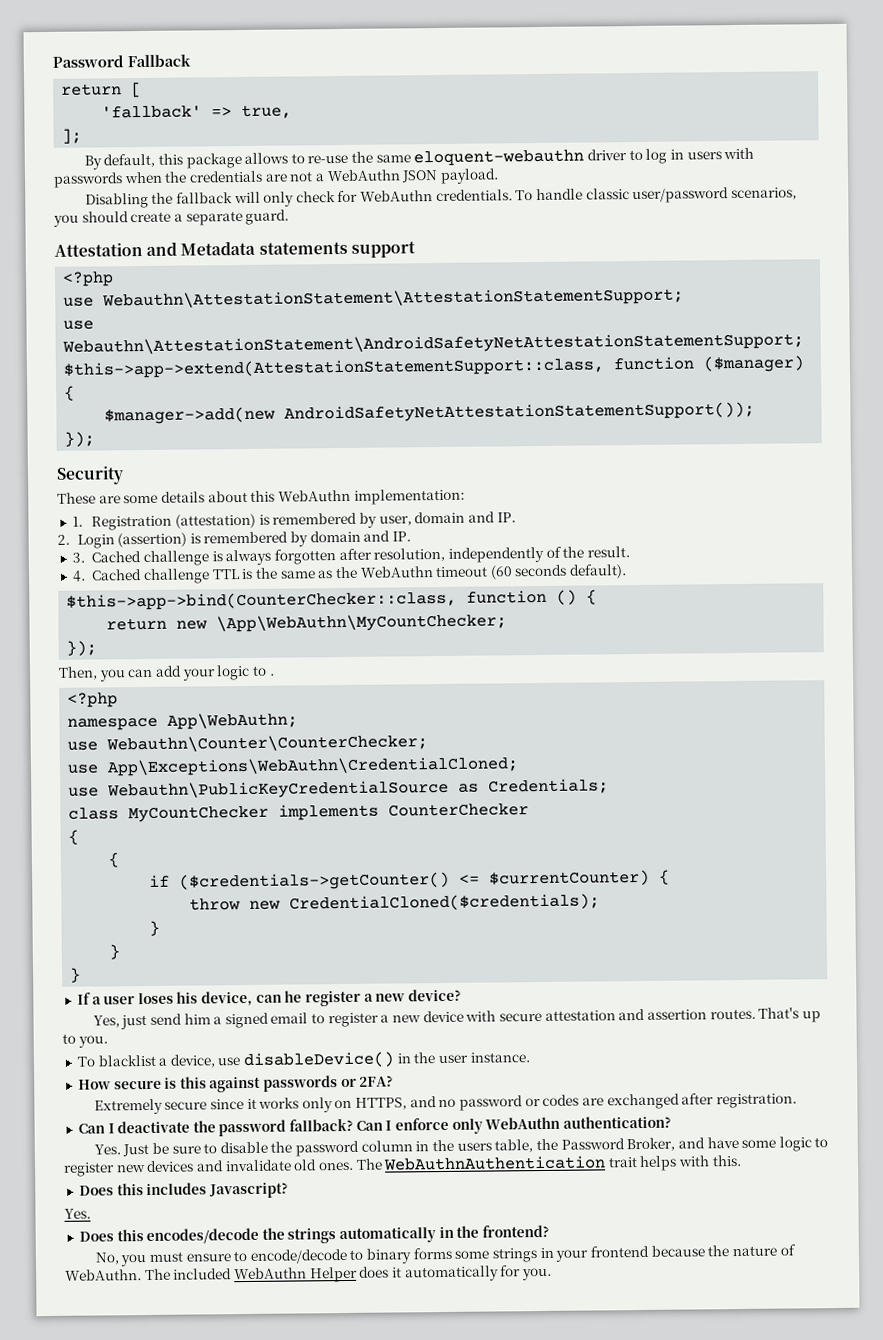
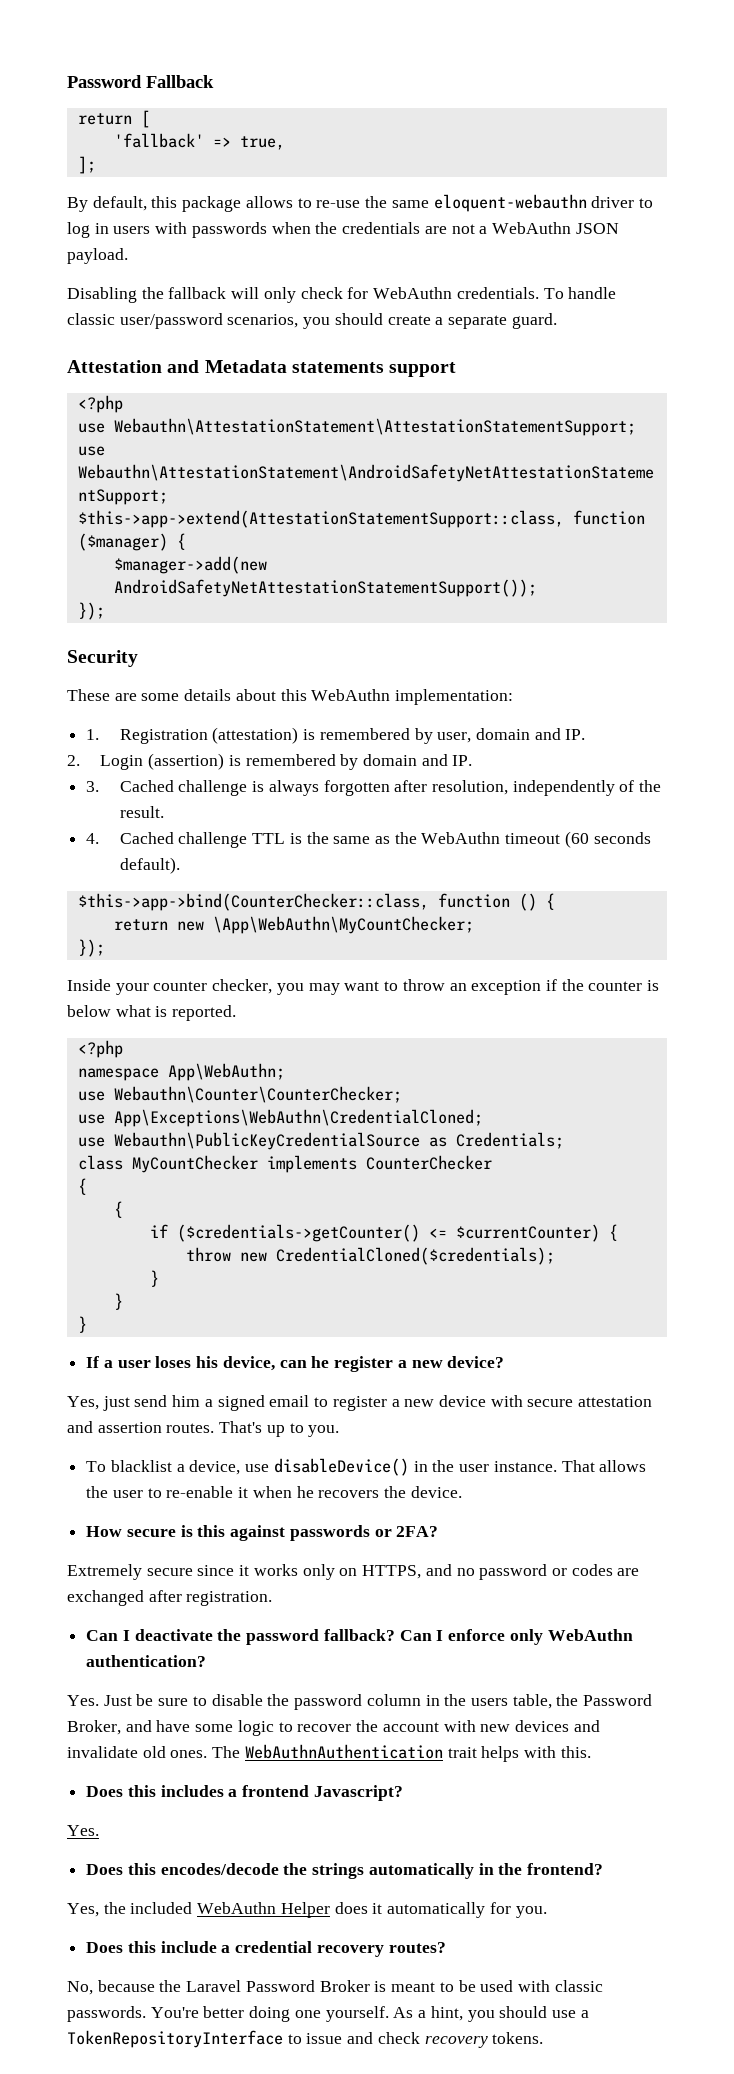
- Then, you can add your logic to .
+ Inside your counter checker, you may want to throw an exception if the counter is below what is reported.
+ That allows the user to re-enable it when he recovers the device.
- Yes. Just be sure to disable the password column in the users table, the Password Broker, and have some logic to register new devices and invalidate old ones.
+ Yes. Just be sure to disable the password column in the users table, the Password Broker, and have some logic to recover the account with new devices and invalidate old ones.
- Does this includes Javascript?
+ Does this includes a frontend Javascript?
- No, you must ensure to encode/decode to binary forms some strings in your frontend because the nature of WebAuthn. The included WebAuthn Helper does it automatically for you.
+ Yes, the included WebAuthn Helper does it automatically for you.
+ Does this include a credential recovery routes?
+ No, because the Laravel Password Broker is meant to be used with classic passwords. You're better doing one yourself. As a hint, you should use a TokenRepositoryInterface to issue and check recovery tokens.

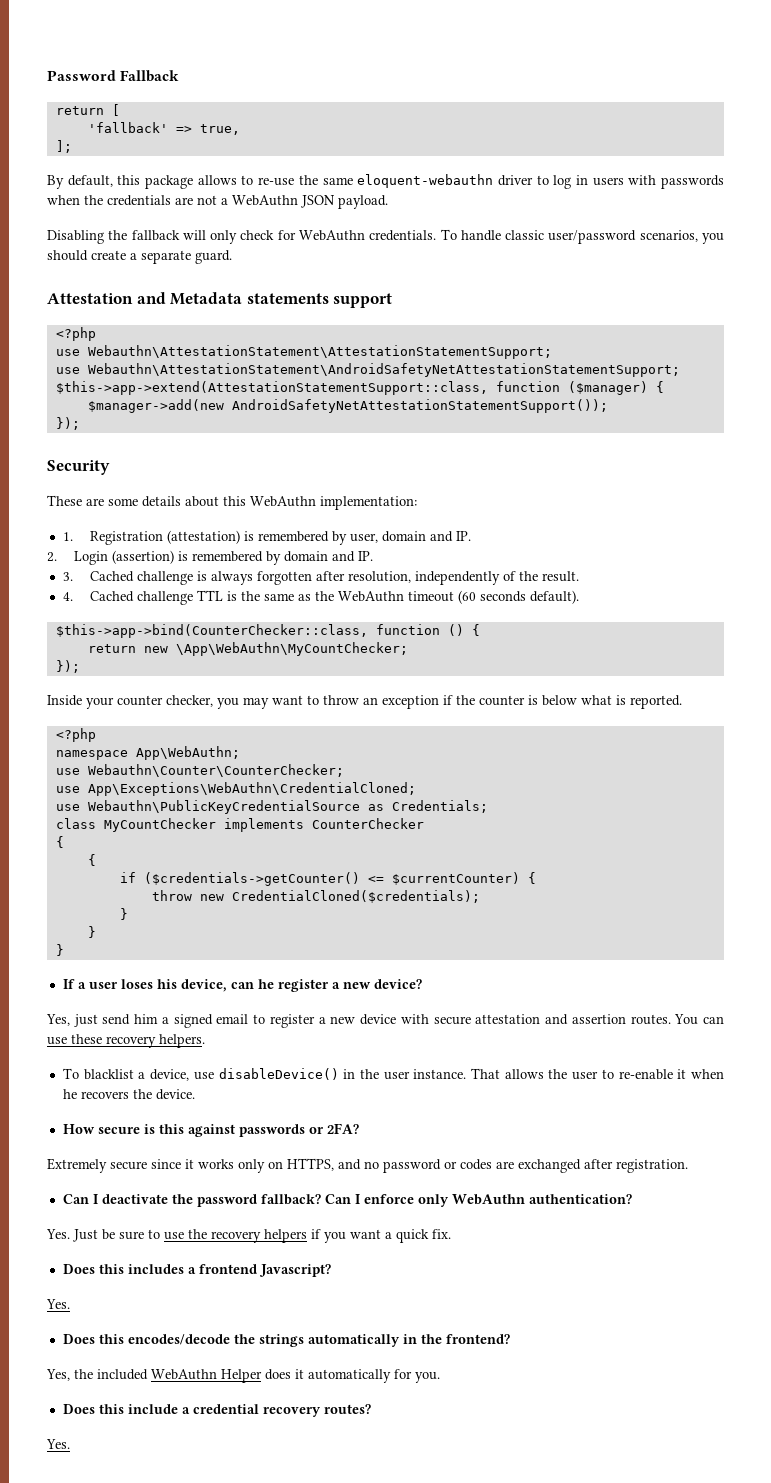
- That's up to you.
+ You can use these recovery helpers.
- Yes. Just be sure to disable the password column in the users table, the Password Broker, and have some logic to recover the account with new devices and invalidate old ones. The WebAuthnAuthentication trait helps with this.
+ Yes. Just be sure to use the recovery helpers if you want a quick fix.
  Does this include a credential recovery routes?
- No, because the Laravel Password Broker is meant to be used with classic passwords. You're better doing one yourself. As a hint, you should use a TokenRepositoryInterface to issue and check recovery tokens.
+ Yes.

